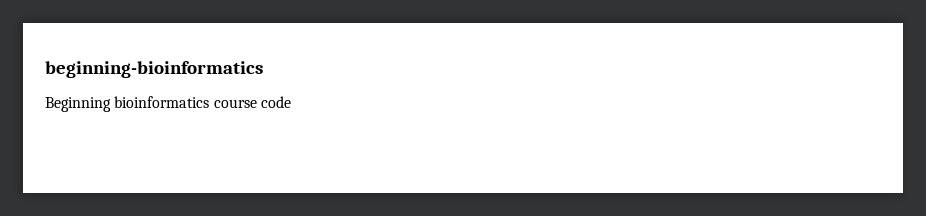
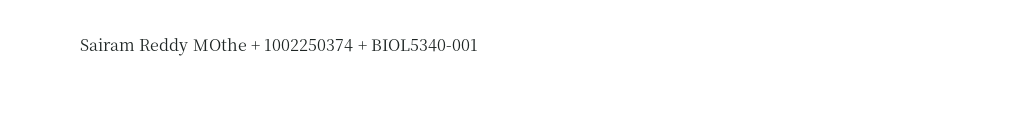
- beginning-bioinformatics
- Beginning bioinformatics course code
+ Sairam Reddy MOthe + 1002250374 + BIOL5340-001

